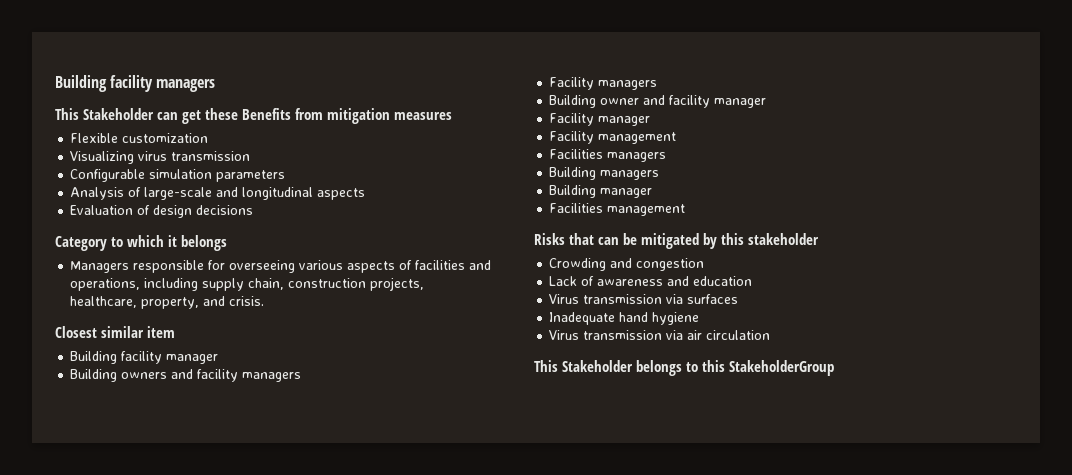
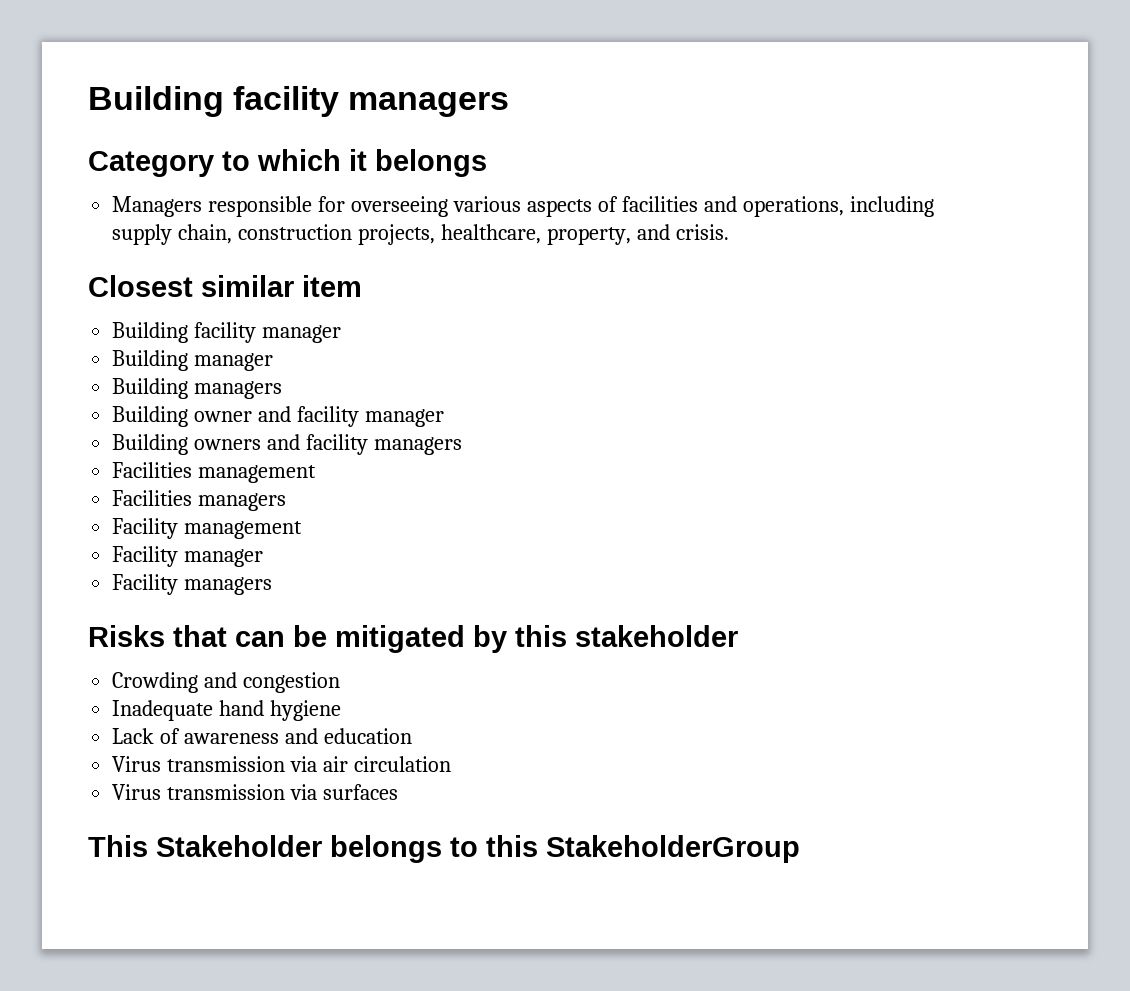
- This Stakeholder can get these Benefits from mitigation measures
- Flexible customization
- Visualizing virus transmission
- Configurable simulation parameters
- Analysis of large-scale and longitudinal aspects
- Evaluation of design decisions
- Building owners and facility managers
- Facility managers
+ Building manager
+ Building managers
- Facility manager
- Facility management
+ Building owners and facility managers
+ Facilities management
- Building managers
- Building manager
- Facilities management
+ Facility management
+ Facility manager
+ Facility managers
+ Inadequate hand hygiene
+ Virus transmission via air circulation
  Virus transmission via surfaces
- Inadequate hand hygiene
- Virus transmission via air circulation

